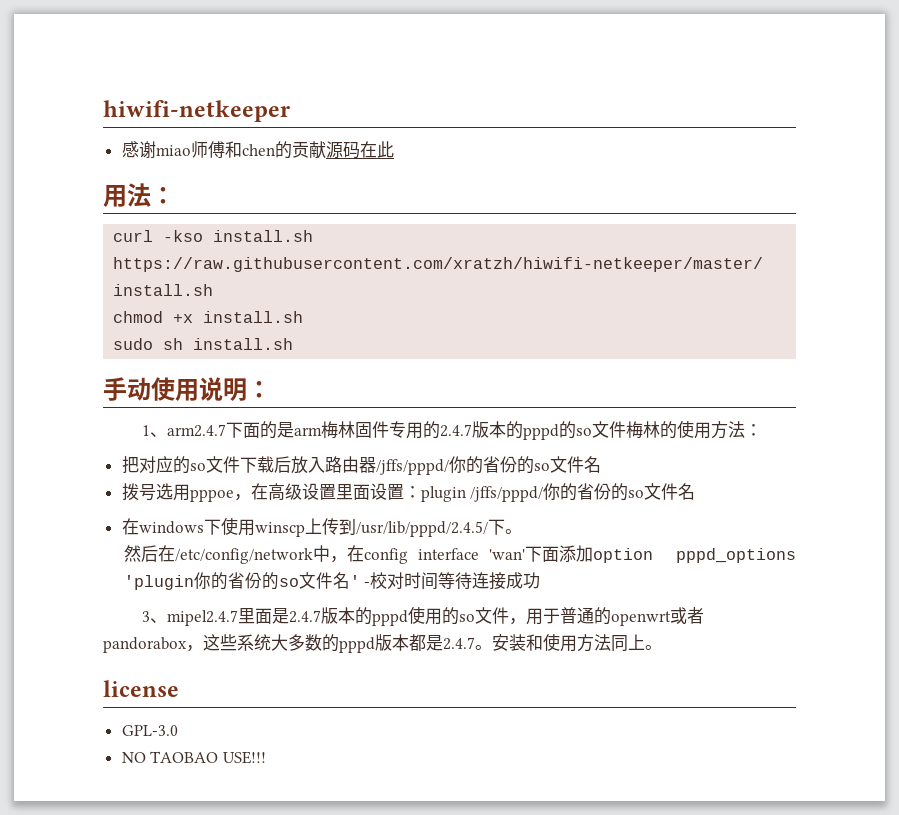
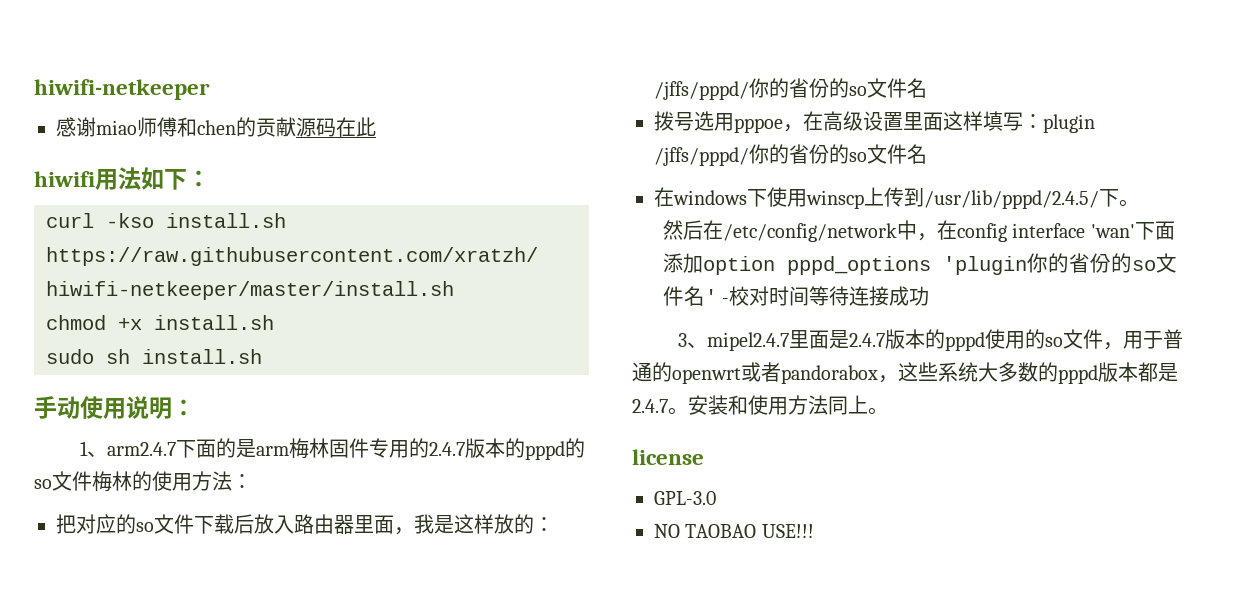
- 用法：
+ hiwifi用法如下：
- 把对应的so文件下载后放入路由器/jffs/pppd/你的省份的so文件名
+ 把对应的so文件下载后放入路由器里面，我是这样放的：/jffs/pppd/你的省份的so文件名
- 拨号选用pppoe，在高级设置里面设置：plugin /jffs/pppd/你的省份的so文件名
+ 拨号选用pppoe，在高级设置里面这样填写：plugin /jffs/pppd/你的省份的so文件名

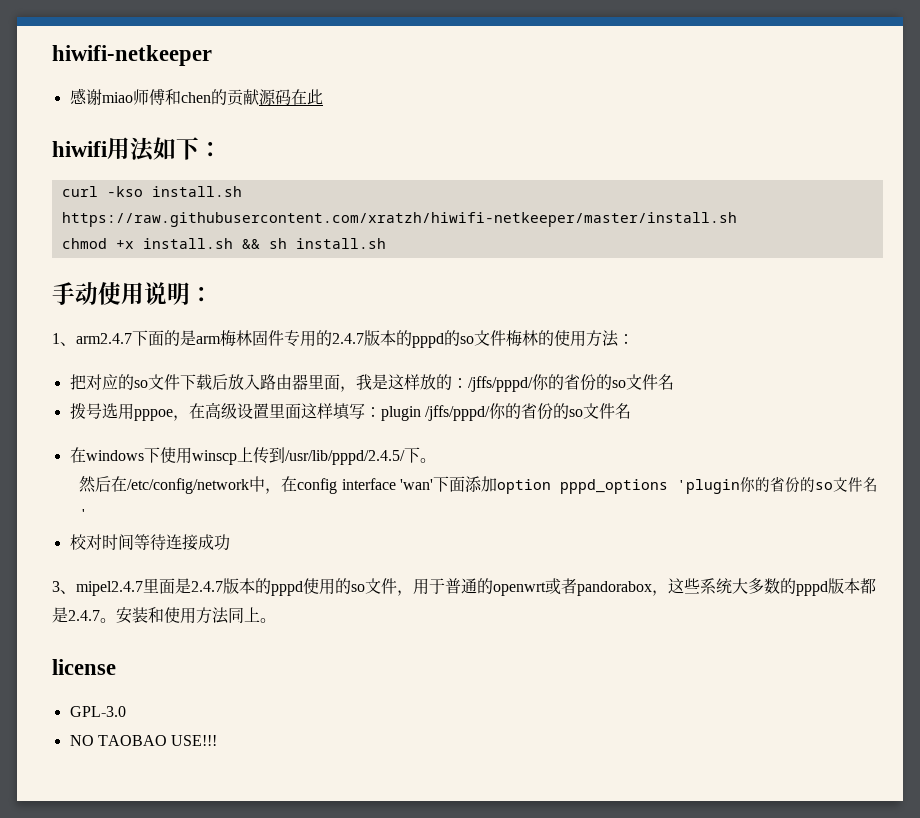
- chmod +x install.sh
- sudo sh install.sh
+ chmod +x install.sh && sh install.sh
- 然后在/etc/config/network中，在config interface 'wan'下面添加option pppd_options 'plugin你的省份的so文件名' -校对时间等待连接成功
+ 然后在/etc/config/network中，在config interface 'wan'下面添加option pppd_options 'plugin你的省份的so文件名'
+ 校对时间等待连接成功

